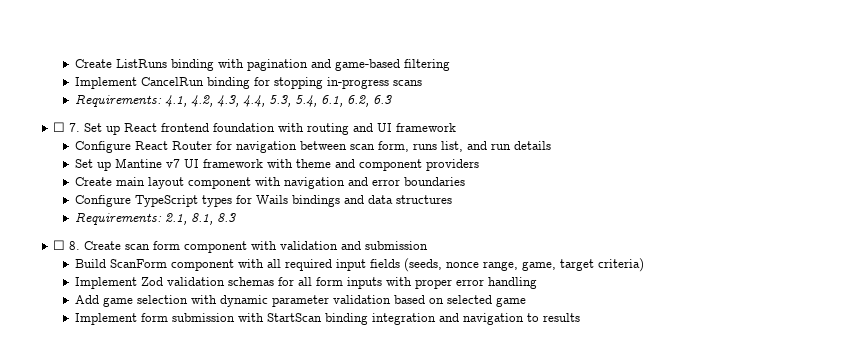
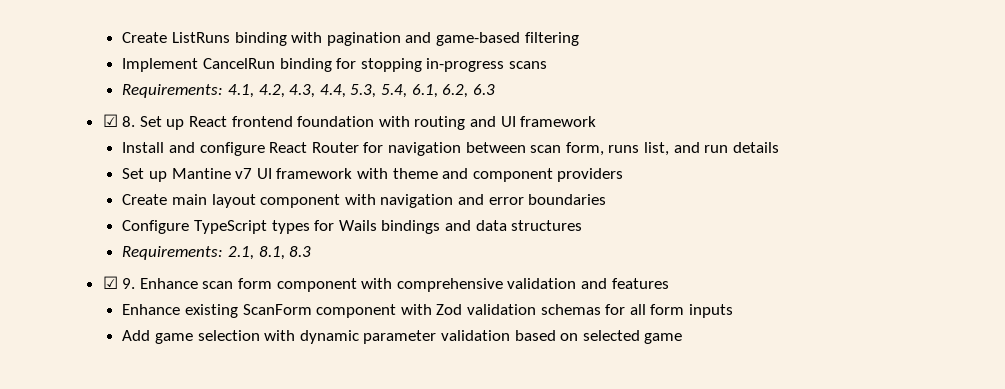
- ☐ 7. Set up React frontend foundation with routing and UI framework
+ ☑ 8. Set up React frontend foundation with routing and UI framework
- Configure React Router for navigation between scan form, runs list, and run details
+ Install and configure React Router for navigation between scan form, runs list, and run details
- ☐ 8. Create scan form component with validation and submission
- Build ScanForm component with all required input fields (seeds, nonce range, game, target criteria)
- Implement Zod validation schemas for all form inputs with proper error handling
+ ☑ 9. Enhance scan form component with comprehensive validation and features
+ Enhance existing ScanForm component with Zod validation schemas for all form inputs
- Implement form submission with StartScan binding integration and navigation to results

